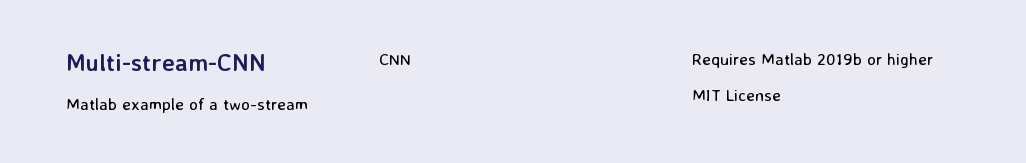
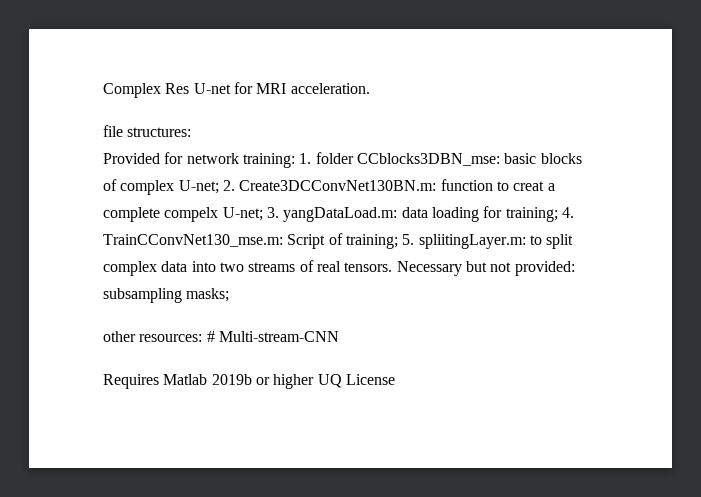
- Multi-stream-CNN
- Matlab example of a two-stream CNN
+ Complex Res U-net for MRI acceleration.
+ file structures:
+ Provided for network training: 1. folder CCblocks3DBN_mse: basic blocks of complex U-net; 2. Create3DCConvNet130BN.m: function to creat a complete compelx U-net; 3. yangDataLoad.m: data loading for training; 4. TrainCConvNet130_mse.m: Script of training; 5. spliitingLayer.m: to split complex data into two streams of real tensors. Necessary but not provided: subsampling masks;
+ other resources: # Multi-stream-CNN
- Requires Matlab 2019b or higher
- MIT License
+ Requires Matlab 2019b or higher UQ License

